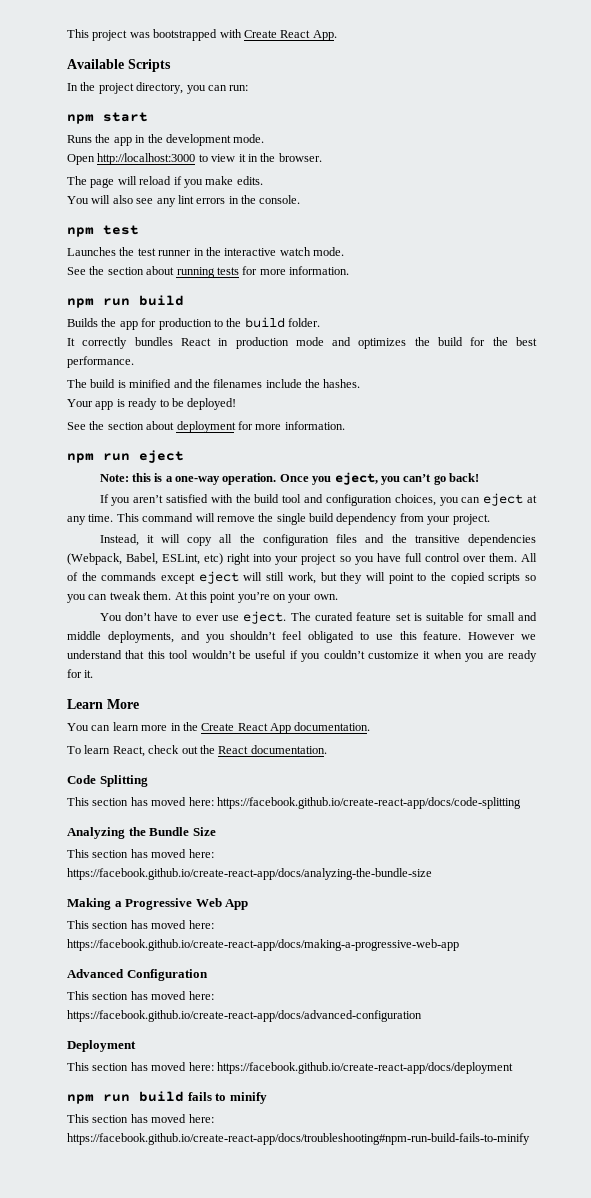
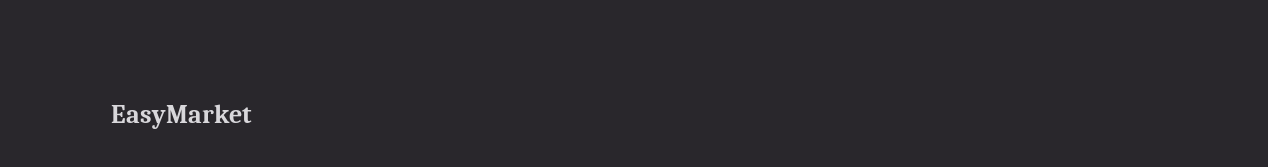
- This project was bootstrapped with Create React App.
- Available Scripts
- In the project directory, you can run:
- npm start
- Runs the app in the development mode.
- Open http://localhost:3000 to view it in the browser.
- The page will reload if you make edits.
- You will also see any lint errors in the console.
- npm test
- Launches the test runner in the interactive watch mode.
- See the section about running tests for more information.
- npm run build
- Builds the app for production to the build folder.
- It correctly bundles React in production mode and optimizes the build for the best performance.
- The build is minified and the filenames include the hashes.
- Your app is ready to be deployed!
- See the section about deployment for more information.
- npm run eject
- Note: this is a one-way operation. Once you eject, you can’t go back!
- If you aren’t satisfied with the build tool and configuration choices, you can eject at any time. This command will remove the single build dependency from your project.
- Instead, it will copy all the configuration files and the transitive dependencies (Webpack, Babel, ESLint, etc) right into your project so you have full control over them. All of the commands except eject will still work, but they will point to the copied scripts so you can tweak them. At this point you’re on your own.
- You don’t have to ever use eject. The curated feature set is suitable for small and middle deployments, and you shouldn’t feel obligated to use this feature. However we understand that this tool wouldn’t be useful if you couldn’t customize it when you are ready for it.
- Learn More
- You can learn more in the Create React App documentation.
- To learn React, check out the React documentation.
- Code Splitting
- This section has moved here: https://facebook.github.io/create-react-app/docs/code-splitting
- Analyzing the Bundle Size
- This section has moved here: https://facebook.github.io/create-react-app/docs/analyzing-the-bundle-size
- Making a Progressive Web App
- This section has moved here: https://facebook.github.io/create-react-app/docs/making-a-progressive-web-app
- Advanced Configuration
- This section has moved here: https://facebook.github.io/create-react-app/docs/advanced-configuration
- Deployment
- This section has moved here: https://facebook.github.io/create-react-app/docs/deployment
- npm run build fails to minify
- This section has moved here: https://facebook.github.io/create-react-app/docs/troubleshooting#npm-run-build-fails-to-minify
+ EasyMarket

